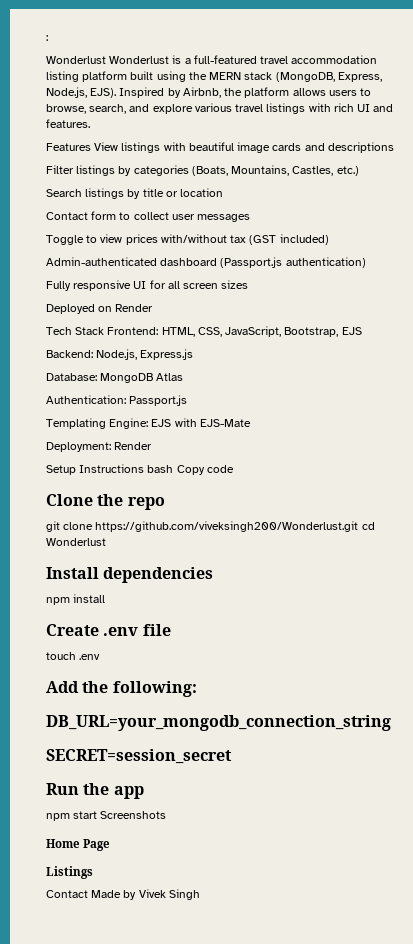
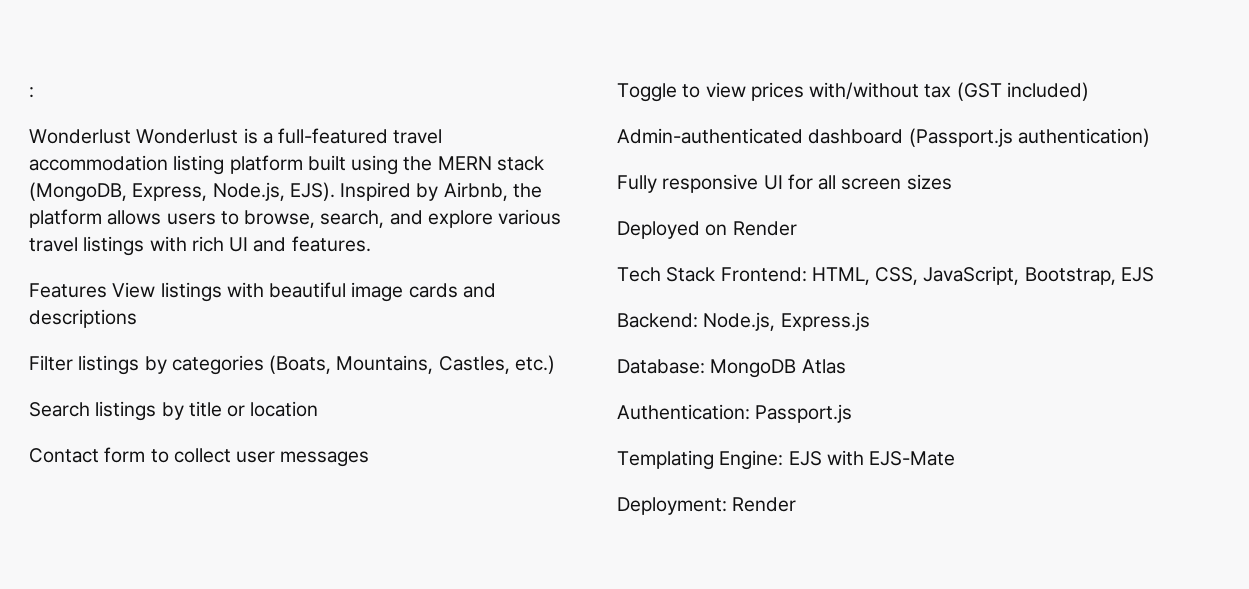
- Setup Instructions bash Copy code
- Clone the repo
- git clone https://github.com/viveksingh200/Wonderlust.git cd Wonderlust
- Install dependencies
- npm install
- Create .env file
- touch .env
- Add the following:
- DB_URL=your_mongodb_connection_string
- SECRET=session_secret
- Run the app
- npm start Screenshots
- Home Page
- Listings
- Contact Made by Vivek Singh

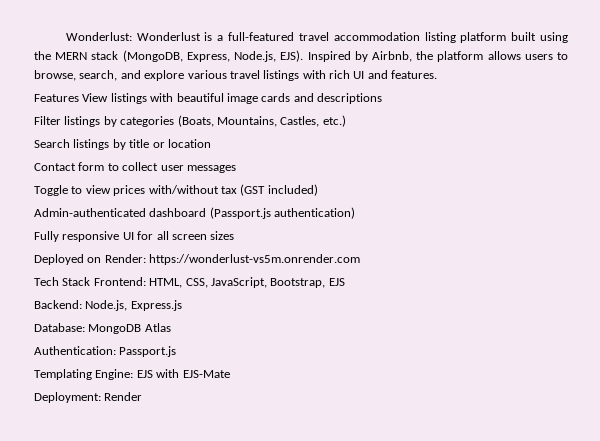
- :
- Wonderlust Wonderlust is a full-featured travel accommodation listing platform built using the MERN stack (MongoDB, Express, Node.js, EJS).
+ Wonderlust: Wonderlust is a full-featured travel accommodation listing platform built using the MERN stack (MongoDB, Express, Node.js, EJS).
- Deployed on Render
+ Deployed on Render: https://wonderlust-vs5m.onrender.com

